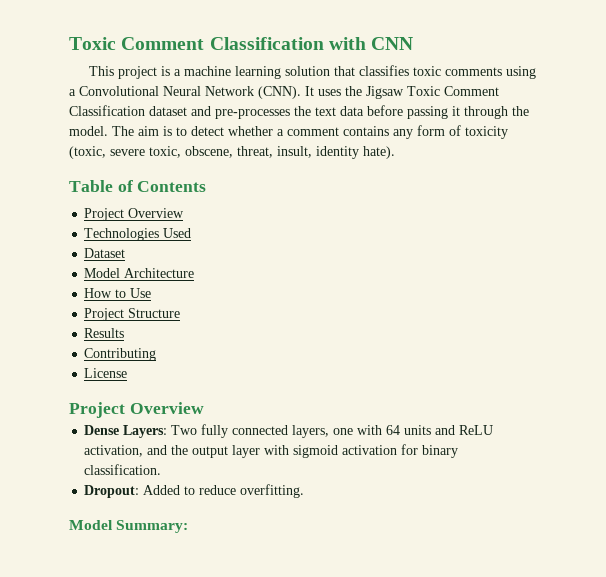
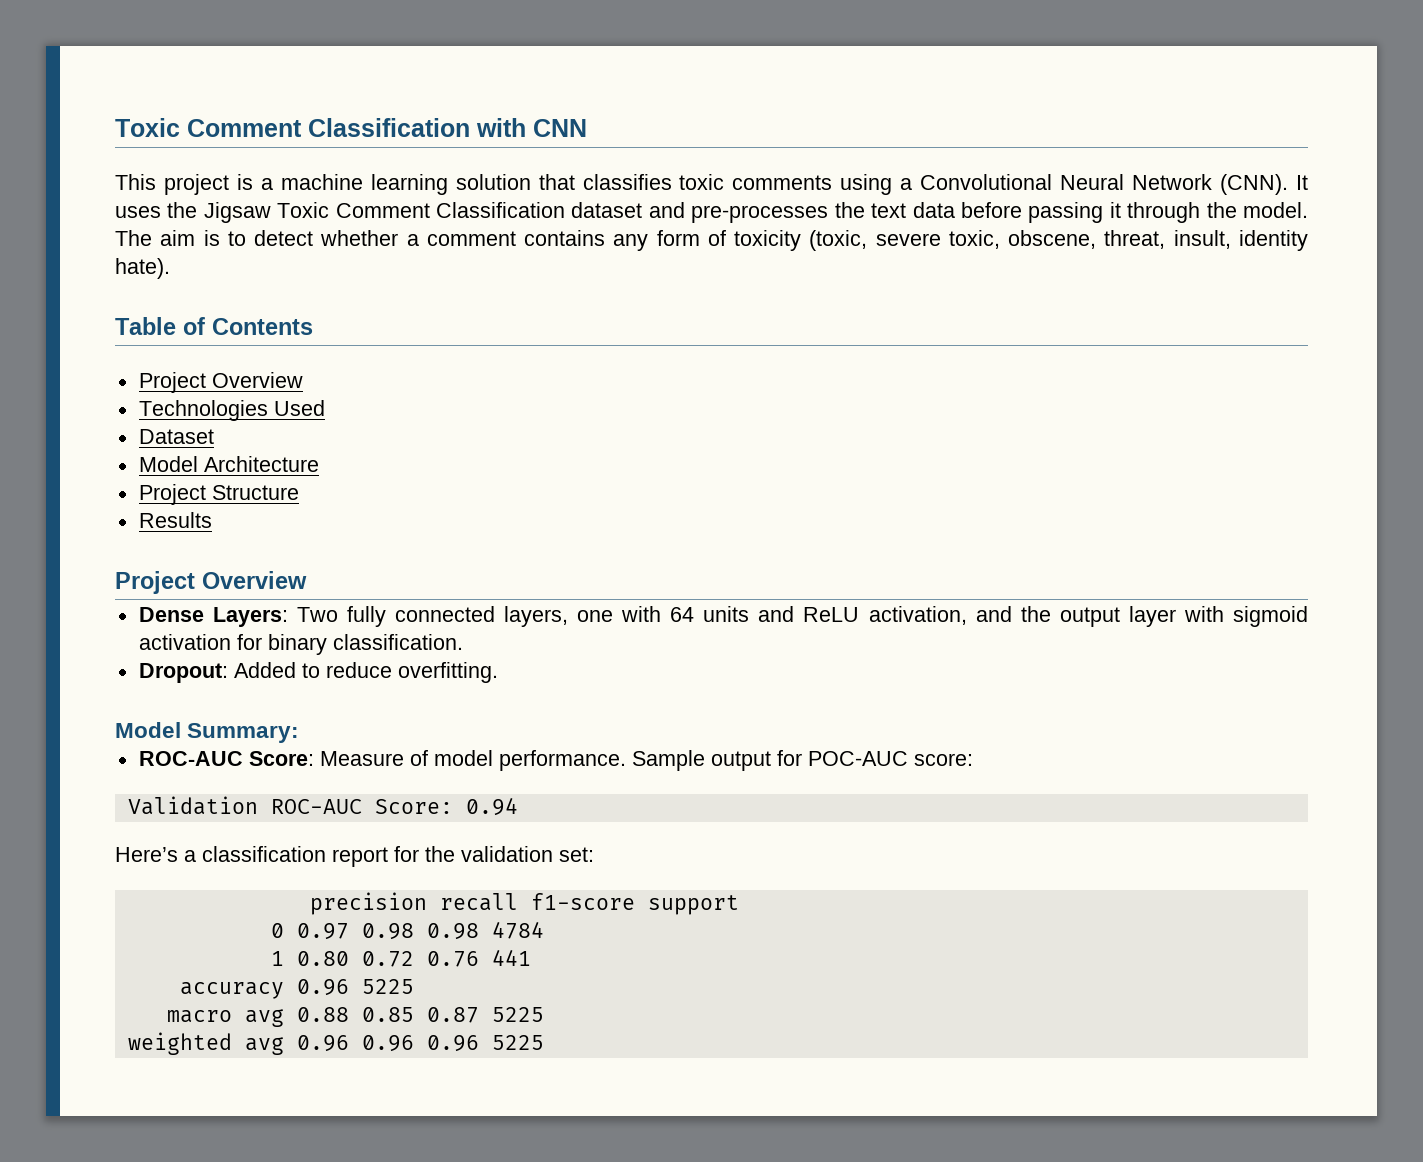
- How to Use
- Contributing
- License
+ ROC-AUC Score: Measure of model performance. Sample output for POC-AUC score:
+ Validation ROC-AUC Score: 0.94
+ Here’s a classification report for the validation set:
+ precision recall f1-score support
+ 0 0.97 0.98 0.98 4784
+ 1 0.80 0.72 0.76 441
+ accuracy 0.96 5225
+ macro avg 0.88 0.85 0.87 5225
+ weighted avg 0.96 0.96 0.96 5225

